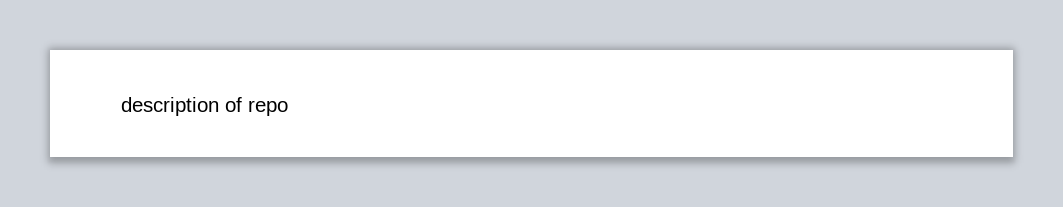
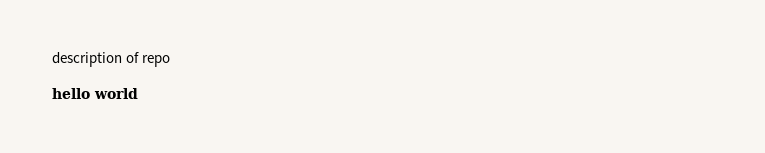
+ hello world

